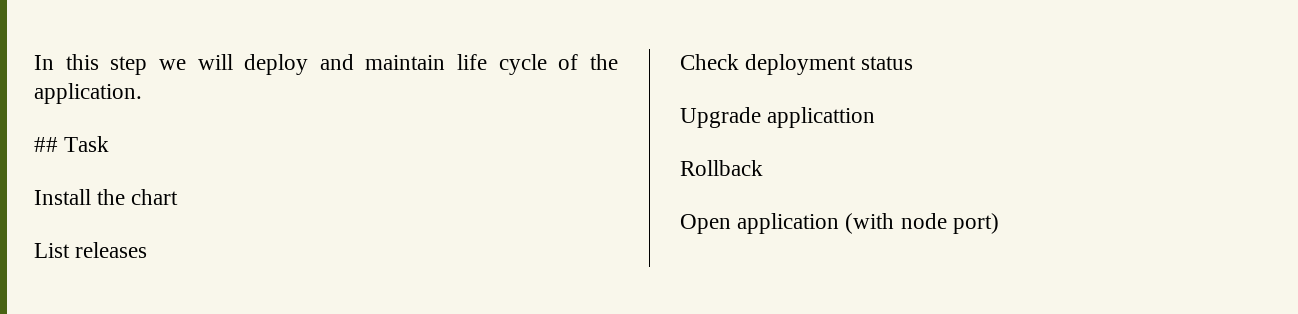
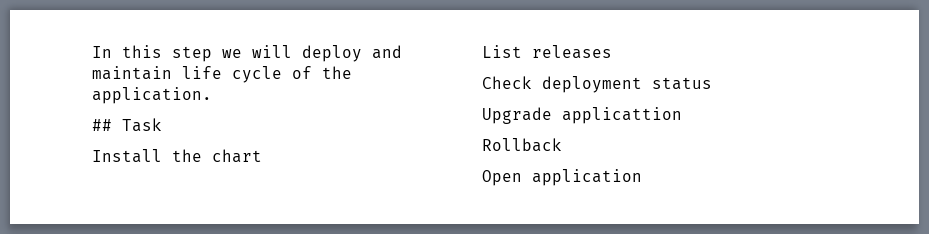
- Open application (with node port)
+ Open application

